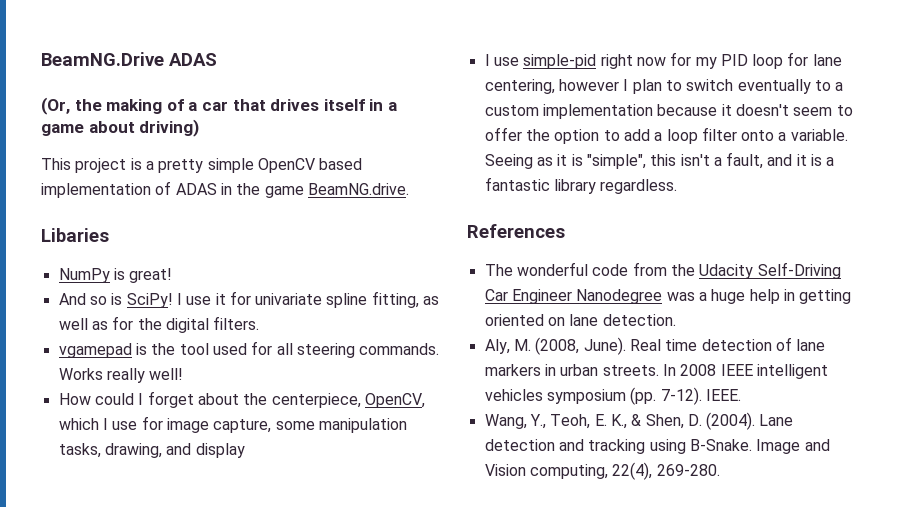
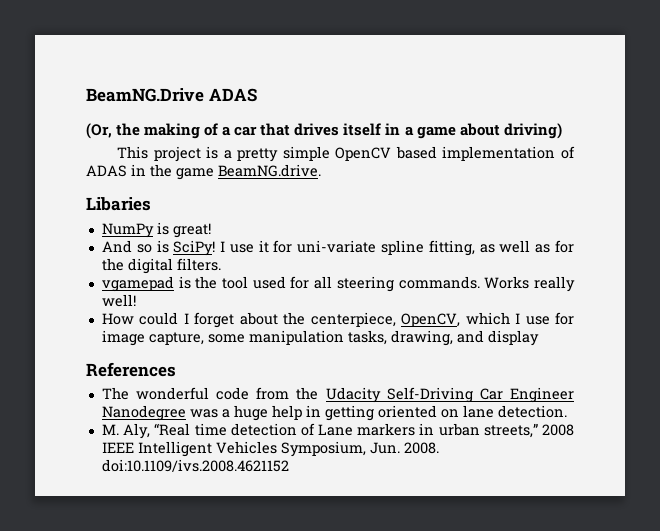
- I use it for univariate spline fitting, as well as for the digital filters.
+ I use it for uni-variate spline fitting, as well as for the digital filters.
- I use simple-pid right now for my PID loop for lane centering, however I plan to switch eventually to a custom implementation because it doesn't seem to offer the option to add a loop filter onto a variable. Seeing as it is "simple", this isn't a fault, and it is a fantastic library regardless.
- Aly, M. (2008, June). Real time detection of lane markers in urban streets. In 2008 IEEE intelligent vehicles symposium (pp. 7-12). IEEE.
- Wang, Y., Teoh, E. K., & Shen, D. (2004). Lane detection and tracking using B-Snake. Image and Vision computing, 22(4), 269-280.
+ M. Aly, “Real time detection of Lane markers in urban streets,” 2008 IEEE Intelligent Vehicles Symposium, Jun. 2008. doi:10.1109/ivs.2008.4621152

